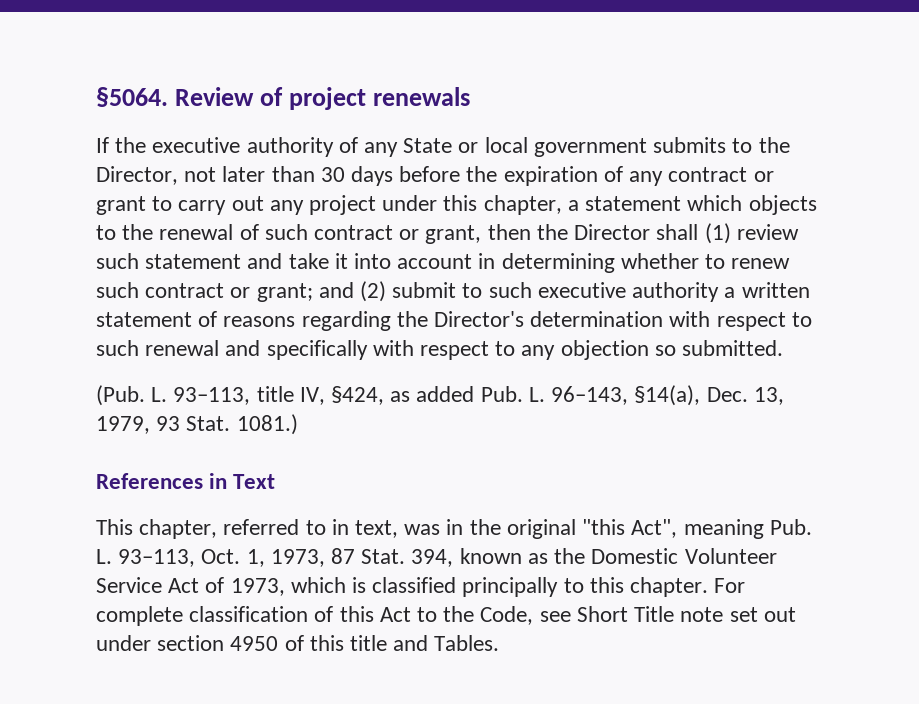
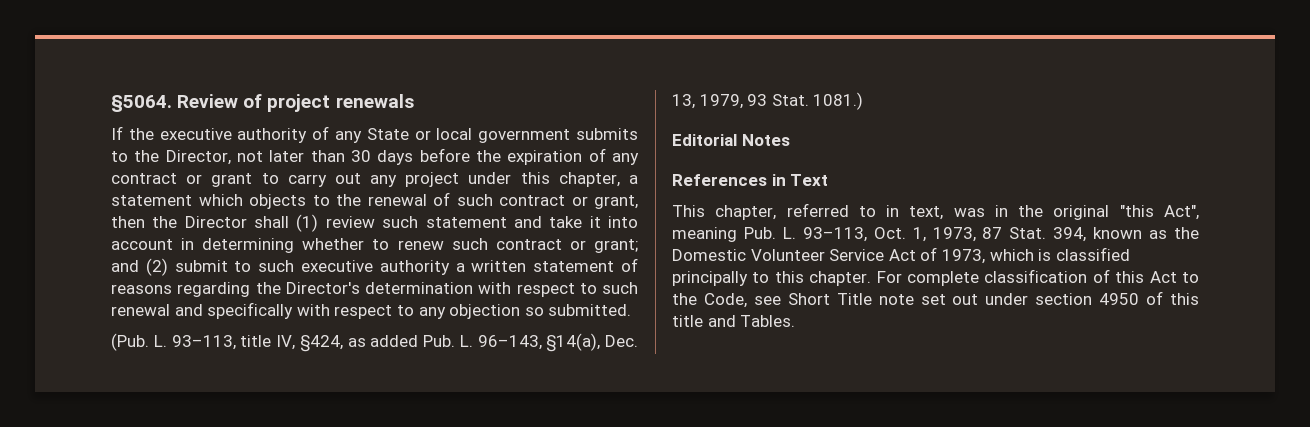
+ Editorial Notes

